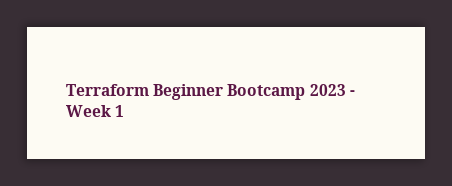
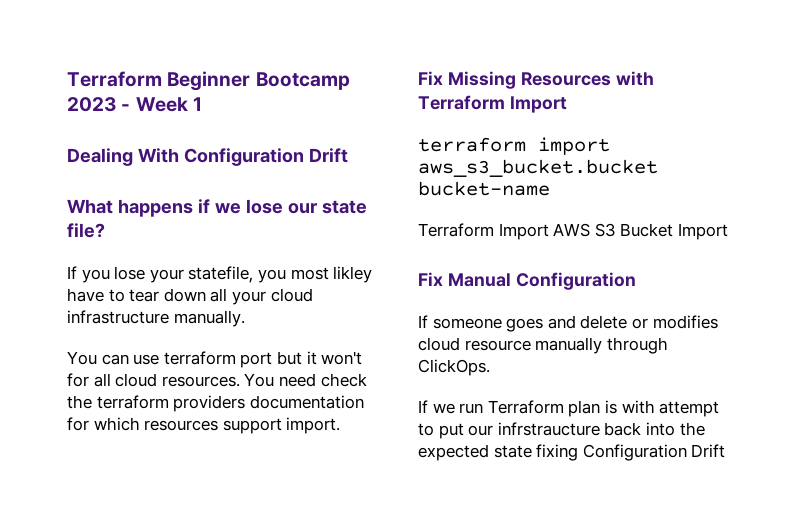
+ Dealing With Configuration Drift
+ What happens if we lose our state file?
+ If you lose your statefile, you most likley have to tear down all your cloud infrastructure manually.
+ You can use terraform port but it won't for all cloud resources. You need check the terraform providers documentation for which resources support import.
+ Fix Missing Resources with Terraform Import
+ terraform import aws_s3_bucket.bucket bucket-name
+ Terraform Import AWS S3 Bucket Import
+ Fix Manual Configuration
+ If someone goes and delete or modifies cloud resource manually through ClickOps.
+ If we run Terraform plan is with attempt to put our infrstraucture back into the expected state fixing Configuration Drift

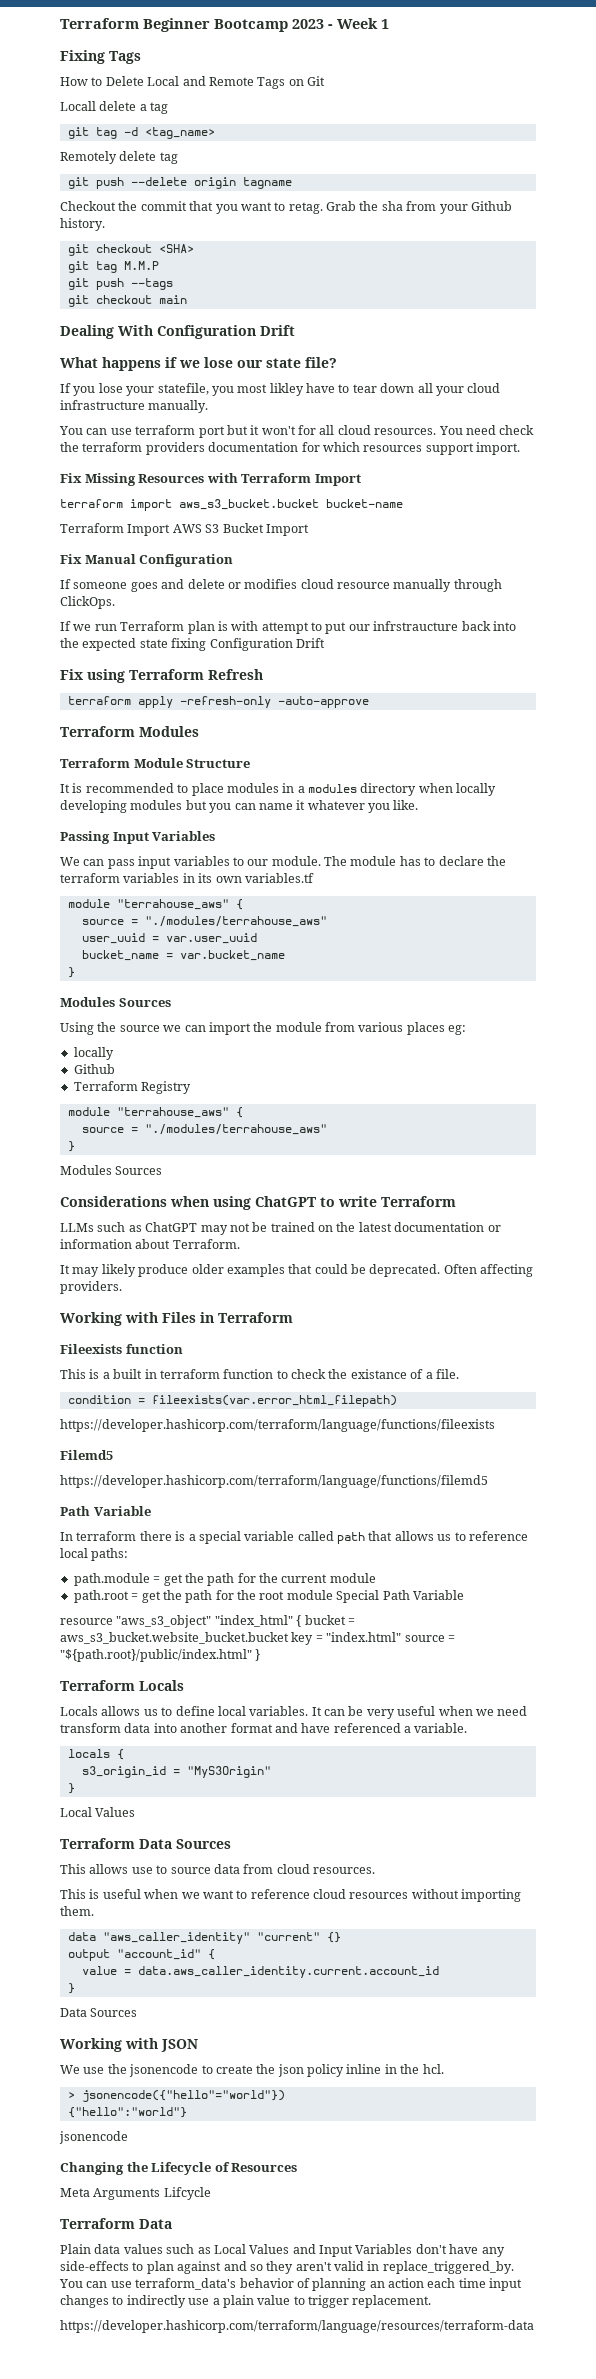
+ Fixing Tags
+ How to Delete Local and Remote Tags on Git
+ Locall delete a tag
+ git tag -d <tag_name>
+ Remotely delete tag
+ git push --delete origin tagname
+ Checkout the commit that you want to retag. Grab the sha from your Github history.
+ git checkout <SHA>
+ git tag M.M.P
+ git push --tags
+ git checkout main
+ Fix using Terraform Refresh
+ terraform apply -refresh-only -auto-approve
+ Terraform Modules
+ Terraform Module Structure
+ It is recommended to place modules in a modules directory when locally developing modules but you can name it whatever you like.
+ Passing Input Variables
+ We can pass input variables to our module. The module has to declare the terraform variables in its own variables.tf
+ module "terrahouse_aws" {
+ source = "./modules/terrahouse_aws"
+ user_uuid = var.user_uuid
+ bucket_name = var.bucket_name
+ }
+ Modules Sources
+ Using the source we can import the module from various places eg:
+ locally
+ Github
+ Terraform Registry
+ module "terrahouse_aws" {
+ source = "./modules/terrahouse_aws"
+ }
+ Modules Sources
+ Considerations when using ChatGPT to write Terraform
+ LLMs such as ChatGPT may not be trained on the latest documentation or information about Terraform.
+ It may likely produce older examples that could be deprecated. Often affecting providers.
+ Working with Files in Terraform
+ Fileexists function
+ This is a built in terraform function to check the existance of a file.
+ condition = fileexists(var.error_html_filepath)
+ https://developer.hashicorp.com/terraform/language/functions/fileexists
+ Filemd5
+ https://developer.hashicorp.com/terraform/language/functions/filemd5
+ Path Variable
+ In terraform there is a special variable called path that allows us to reference local paths:
+ path.module = get the path for the current module
+ path.root = get the path for the root module Special Path Variable
+ resource "aws_s3_object" "index_html" { bucket = aws_s3_bucket.website_bucket.bucket key = "index.html" source = "${path.root}/public/index.html" }
+ Terraform Locals
+ Locals allows us to define local variables. It can be very useful when we need transform data into another format and have referenced a variable.
+ locals {
+ s3_origin_id = "MyS3Origin"
+ }
+ Local Values
+ Terraform Data Sources
+ This allows use to source data from cloud resources.
+ This is useful when we want to reference cloud resources without importing them.
+ data "aws_caller_identity" "current" {}
+ output "account_id" {
+ value = data.aws_caller_identity.current.account_id
+ }
+ Data Sources
+ Working with JSON
+ We use the jsonencode to create the json policy inline in the hcl.
+ > jsonencode({"hello"="world"})
+ {"hello":"world"}
+ jsonencode
+ Changing the Lifecycle of Resources
+ Meta Arguments Lifcycle
+ Terraform Data
+ Plain data values such as Local Values and Input Variables don't have any side-effects to plan against and so they aren't valid in replace_triggered_by. You can use terraform_data's behavior of planning an action each time input changes to indirectly use a plain value to trigger replacement.
+ https://developer.hashicorp.com/terraform/language/resources/terraform-data

